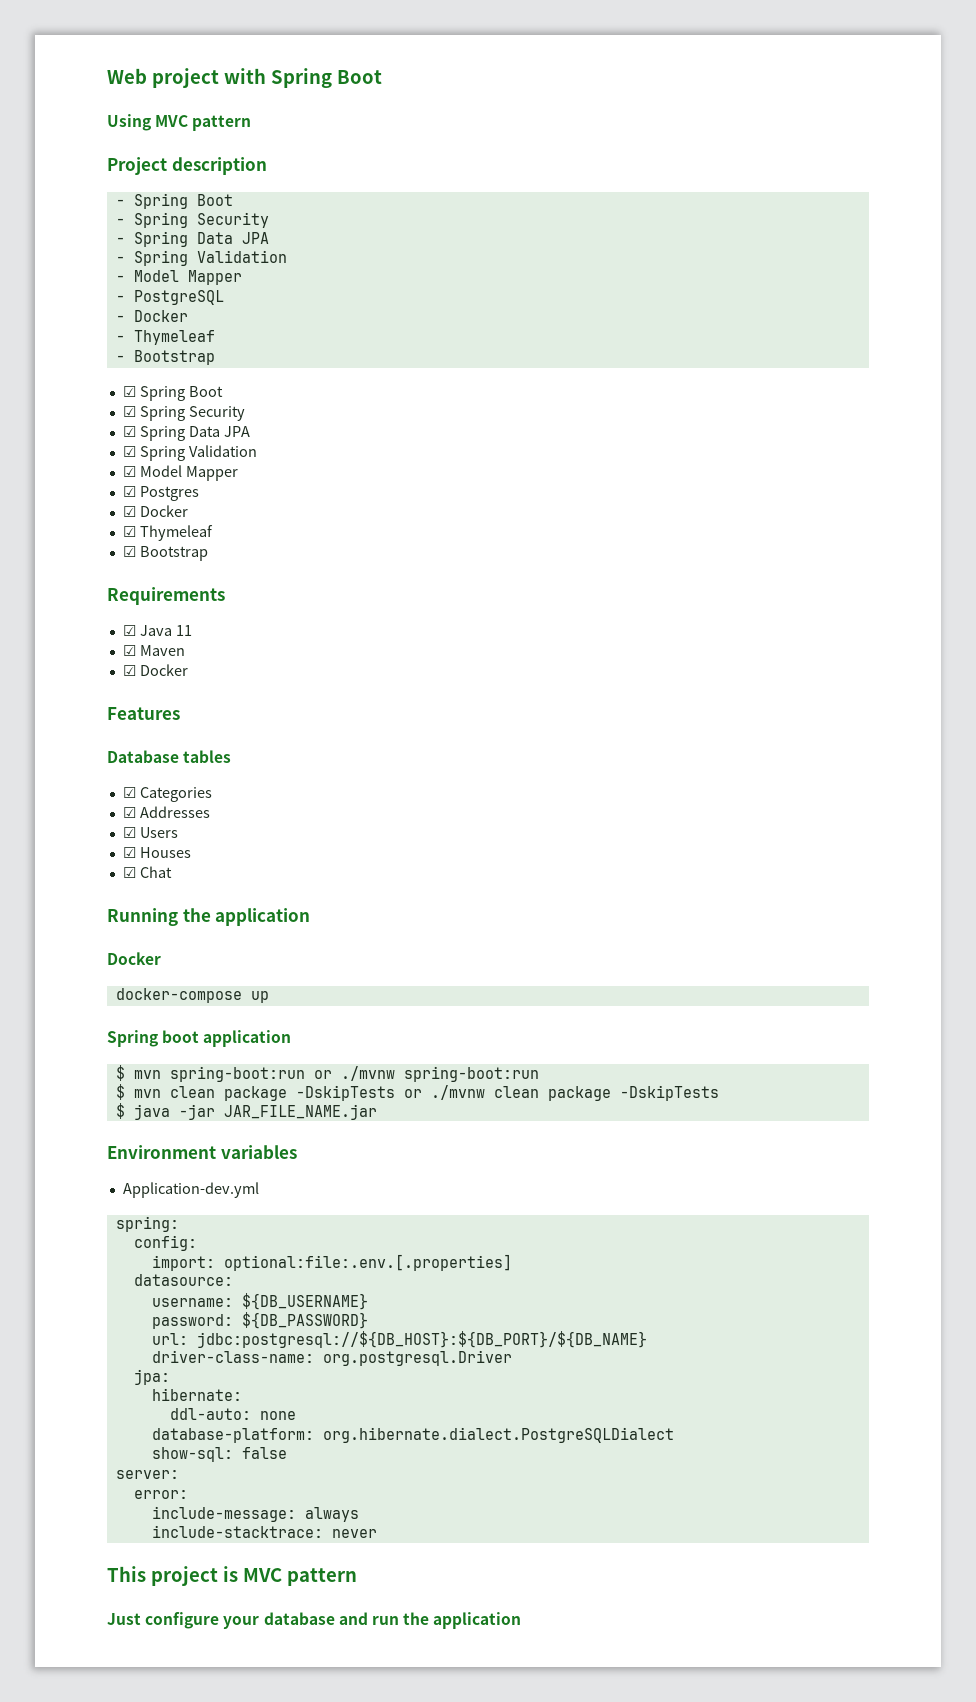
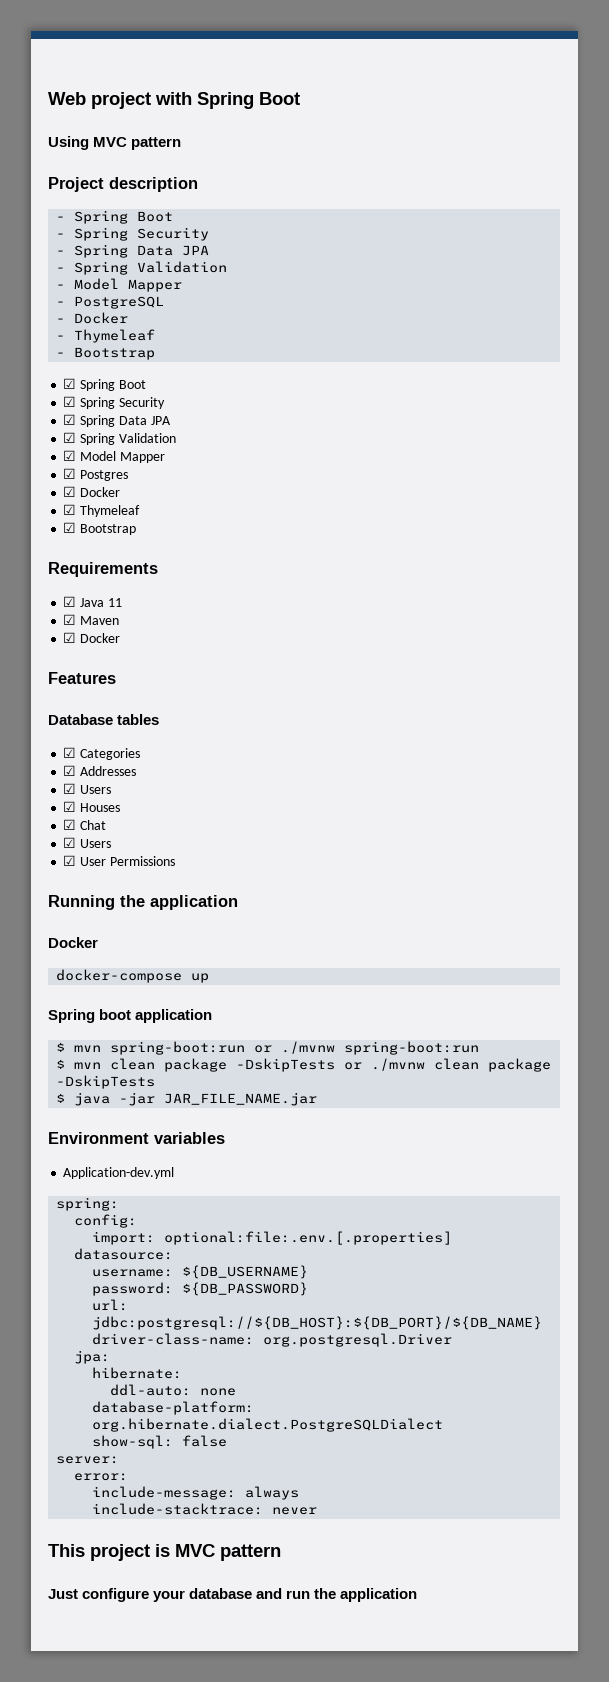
  ☑ Chat
+ ☑ Users
+ ☑ User Permissions

